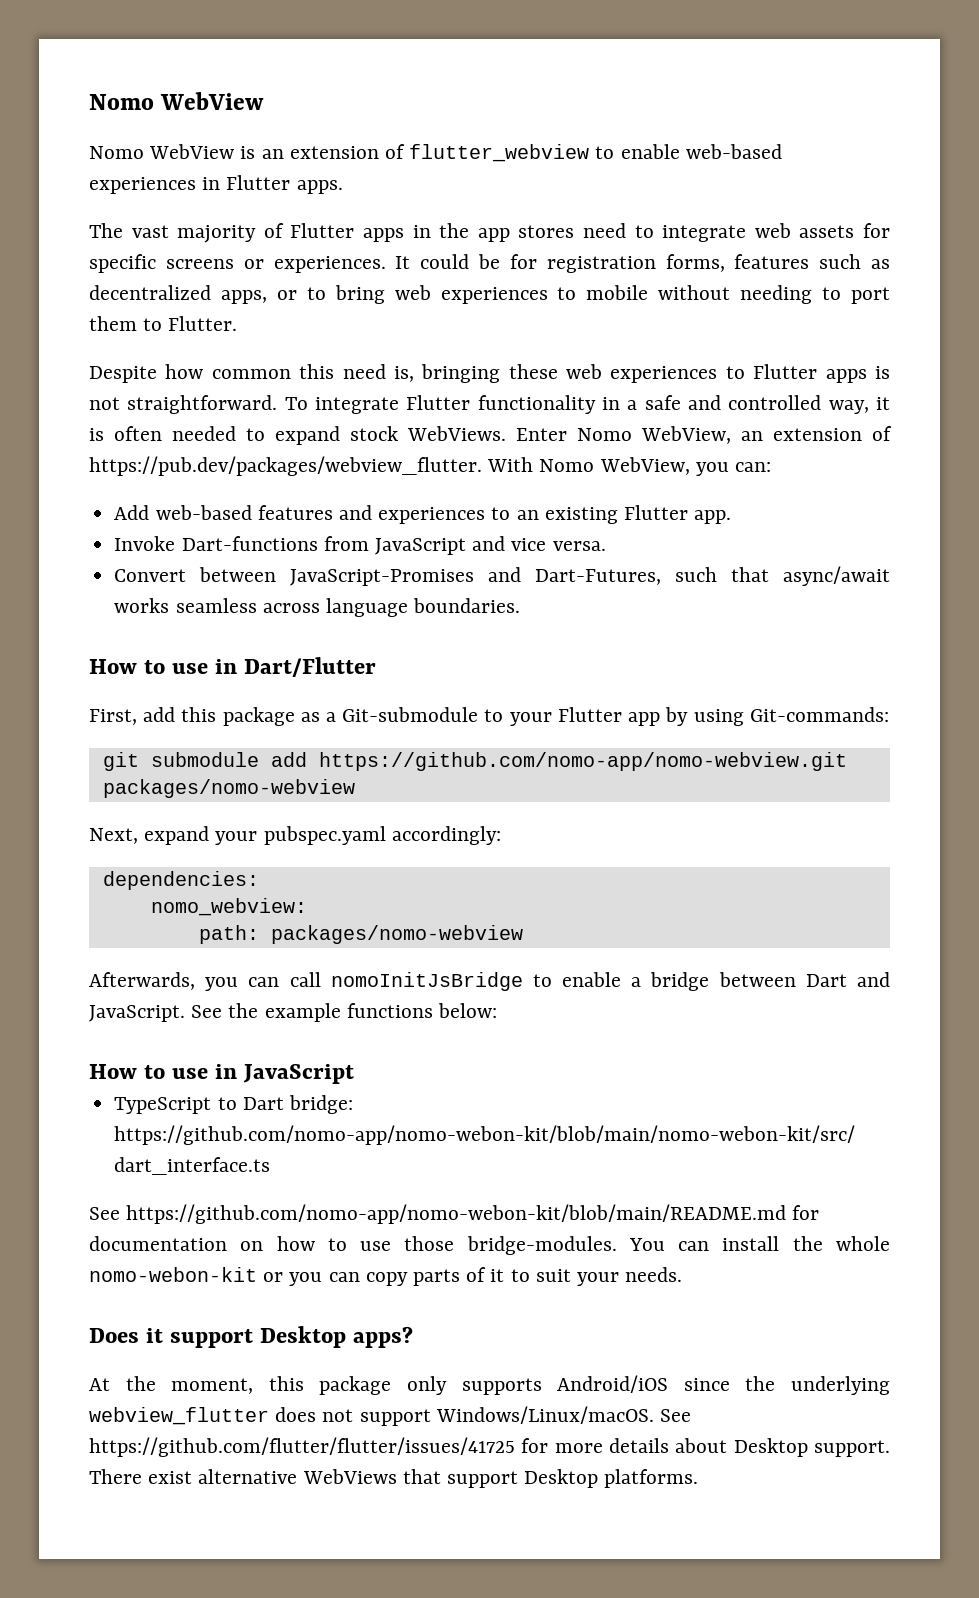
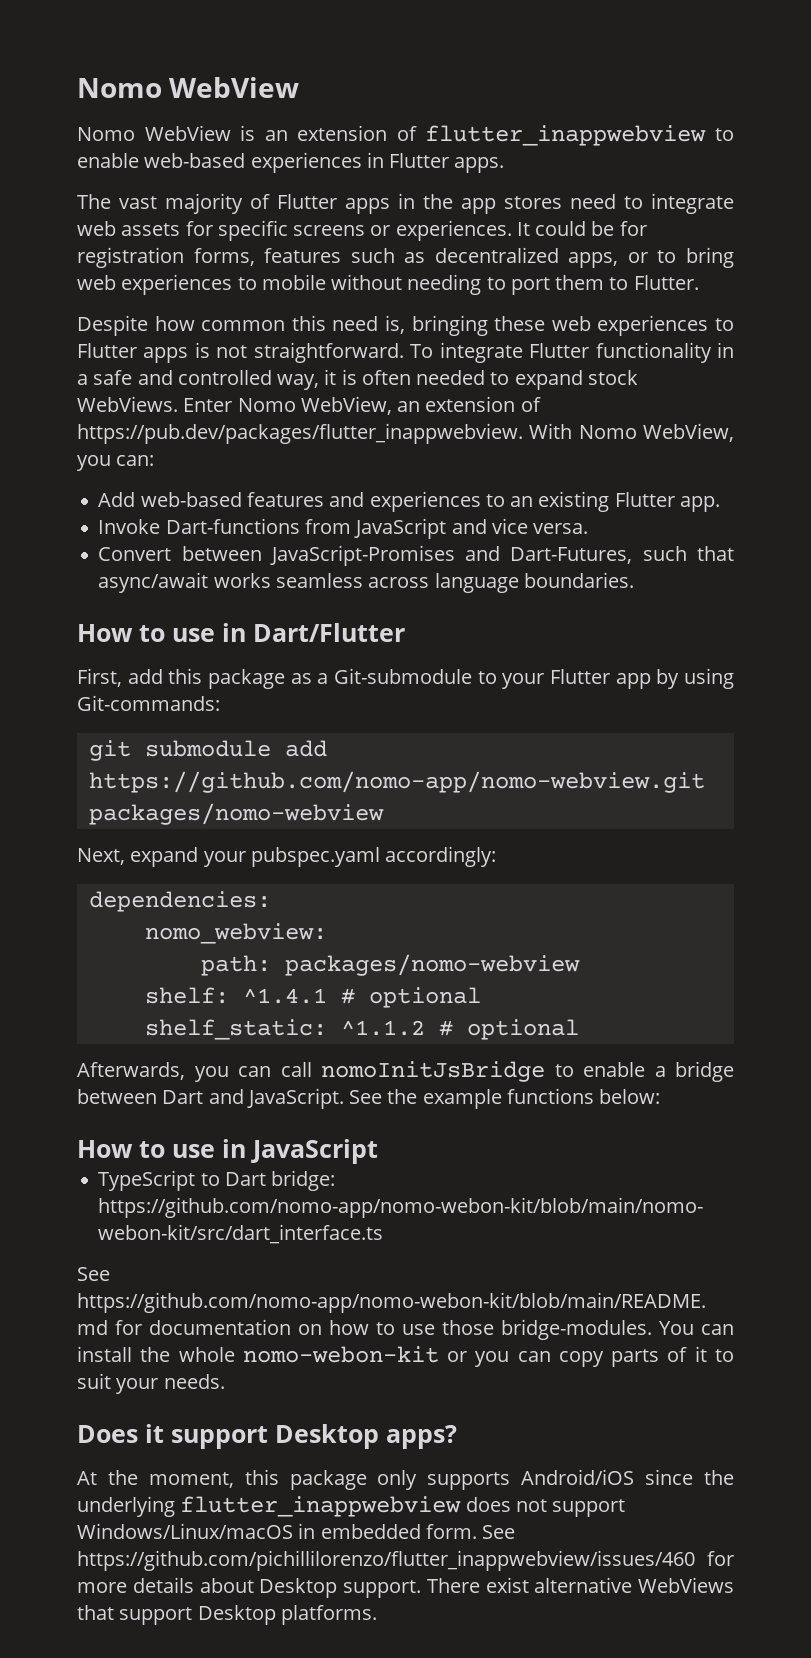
- Nomo WebView is an extension of flutter_webview to enable web-based experiences in Flutter apps.
+ Nomo WebView is an extension of flutter_inappwebview to enable web-based experiences in Flutter apps.
- Enter Nomo WebView, an extension of https://pub.dev/packages/webview_flutter. With Nomo WebView, you can:
+ Enter Nomo WebView, an extension of https://pub.dev/packages/flutter_inappwebview. With Nomo WebView, you can:
+ shelf: ^1.4.1 # optional
+ shelf_static: ^1.1.2 # optional
- At the moment, this package only supports Android/iOS since the underlying webview_flutter does not support Windows/Linux/macOS. See https://github.com/flutter/flutter/issues/41725 for more details about Desktop support.
+ At the moment, this package only supports Android/iOS since the underlying flutter_inappwebview does not support Windows/Linux/macOS in embedded form. See https://github.com/pichillilorenzo/flutter_inappwebview/issues/460 for more details about Desktop support.

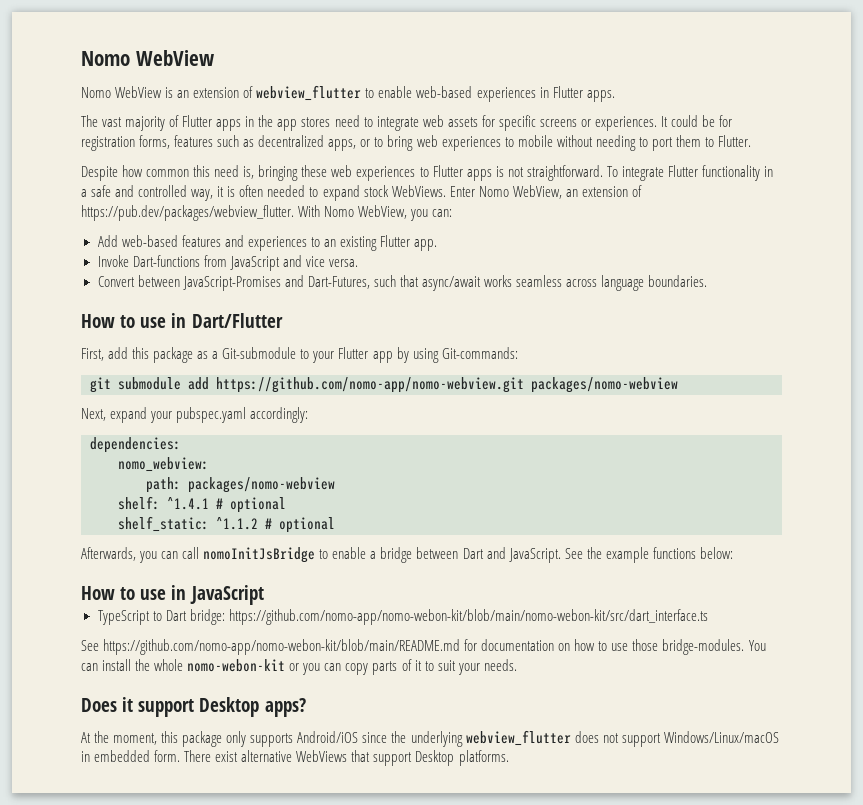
- Nomo WebView is an extension of flutter_inappwebview to enable web-based experiences in Flutter apps.
+ Nomo WebView is an extension of webview_flutter to enable web-based experiences in Flutter apps.
- Enter Nomo WebView, an extension of https://pub.dev/packages/flutter_inappwebview. With Nomo WebView, you can:
+ Enter Nomo WebView, an extension of https://pub.dev/packages/webview_flutter. With Nomo WebView, you can:
- At the moment, this package only supports Android/iOS since the underlying flutter_inappwebview does not support Windows/Linux/macOS in embedded form.
+ At the moment, this package only supports Android/iOS since the underlying webview_flutter does not support Windows/Linux/macOS in embedded form.
- See https://github.com/pichillilorenzo/flutter_inappwebview/issues/460 for more details about Desktop support.

